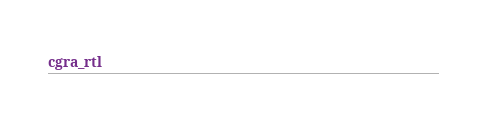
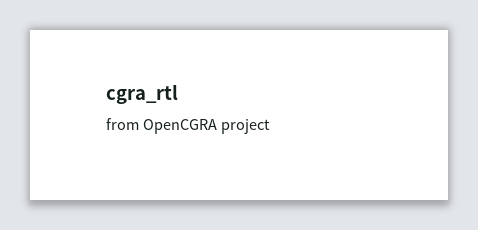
+ from OpenCGRA project

